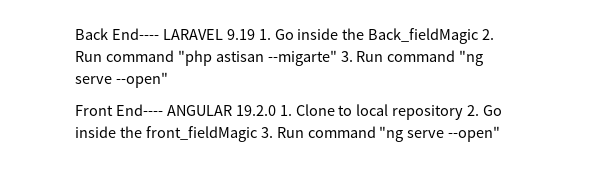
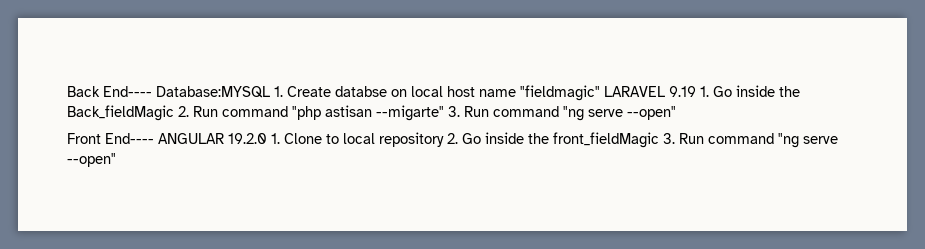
- Back End---- LARAVEL 9.19 1. Go inside the Back_fieldMagic 2. Run command "php astisan --migarte" 3. Run command "ng serve --open"
+ Back End---- Database:MYSQL 1. Create databse on local host name "fieldmagic" LARAVEL 9.19 1. Go inside the Back_fieldMagic 2. Run command "php astisan --migarte" 3. Run command "ng serve --open"

